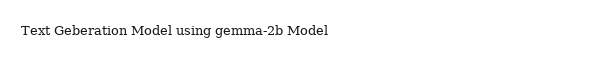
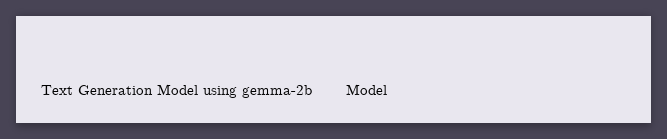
- Text Geberation Model using gemma-2b Model
+ Text Generation Model using gemma-2b Model

